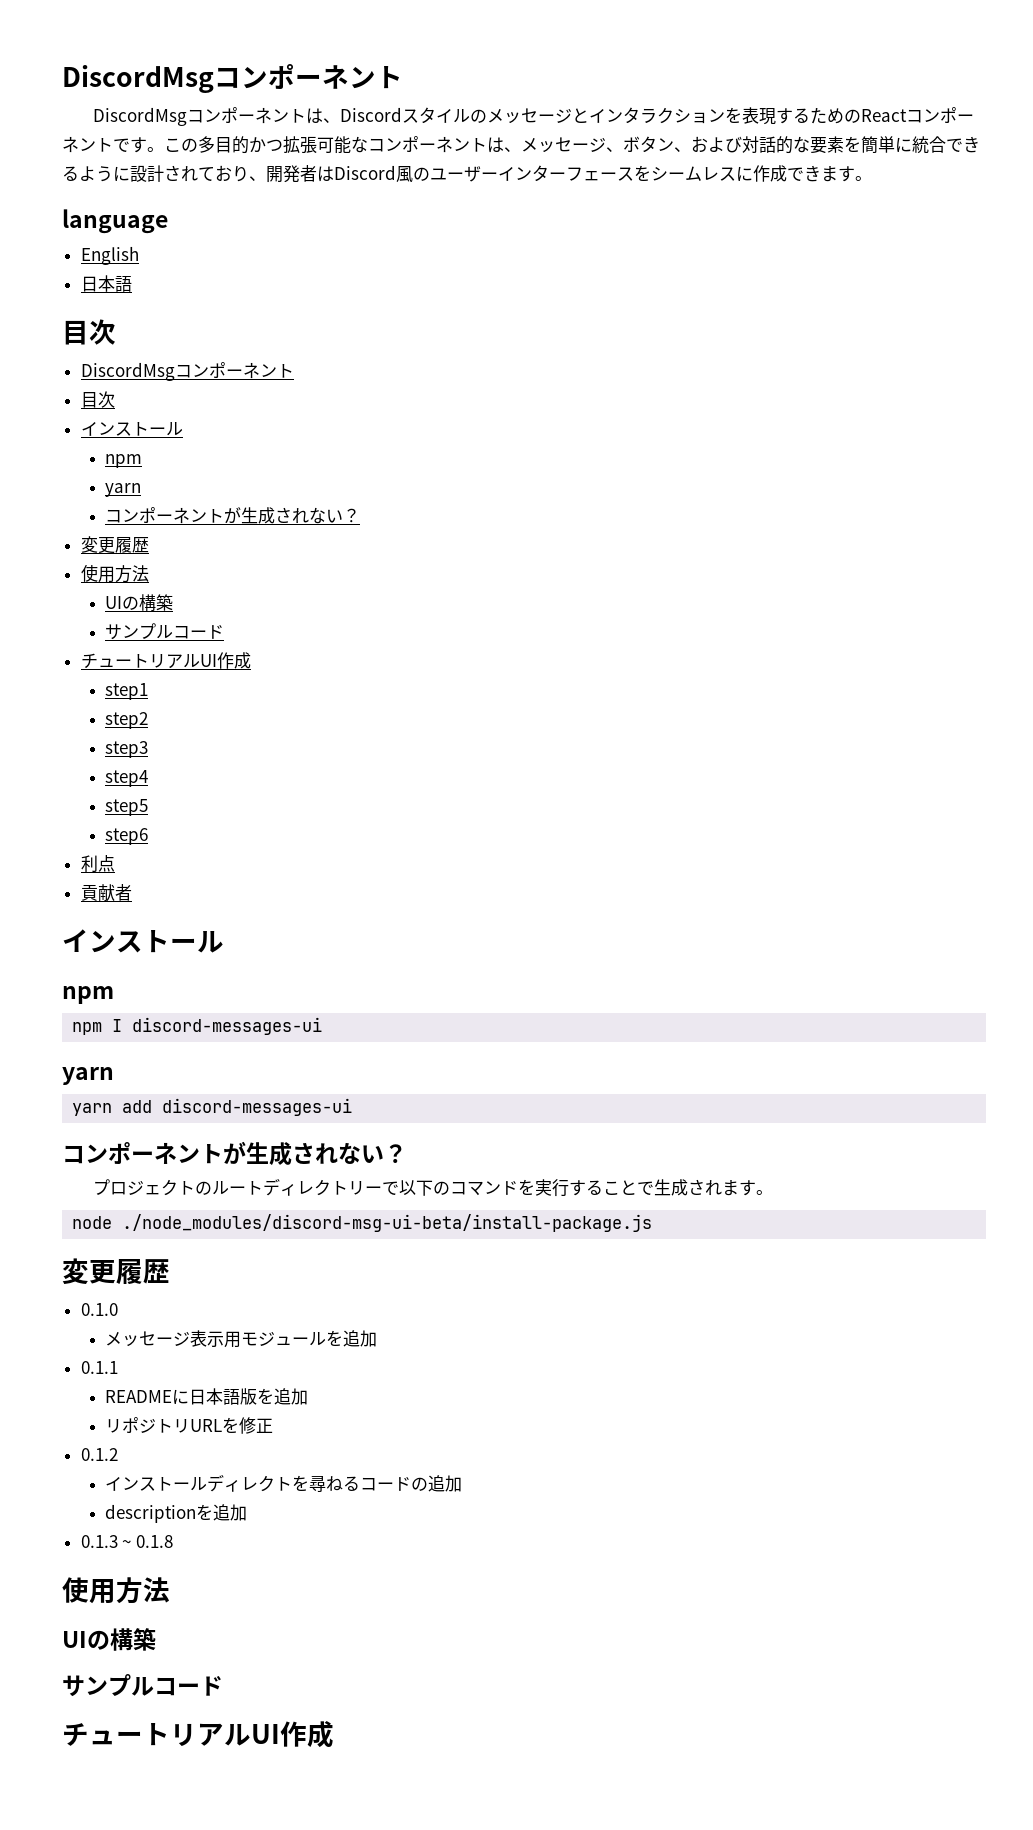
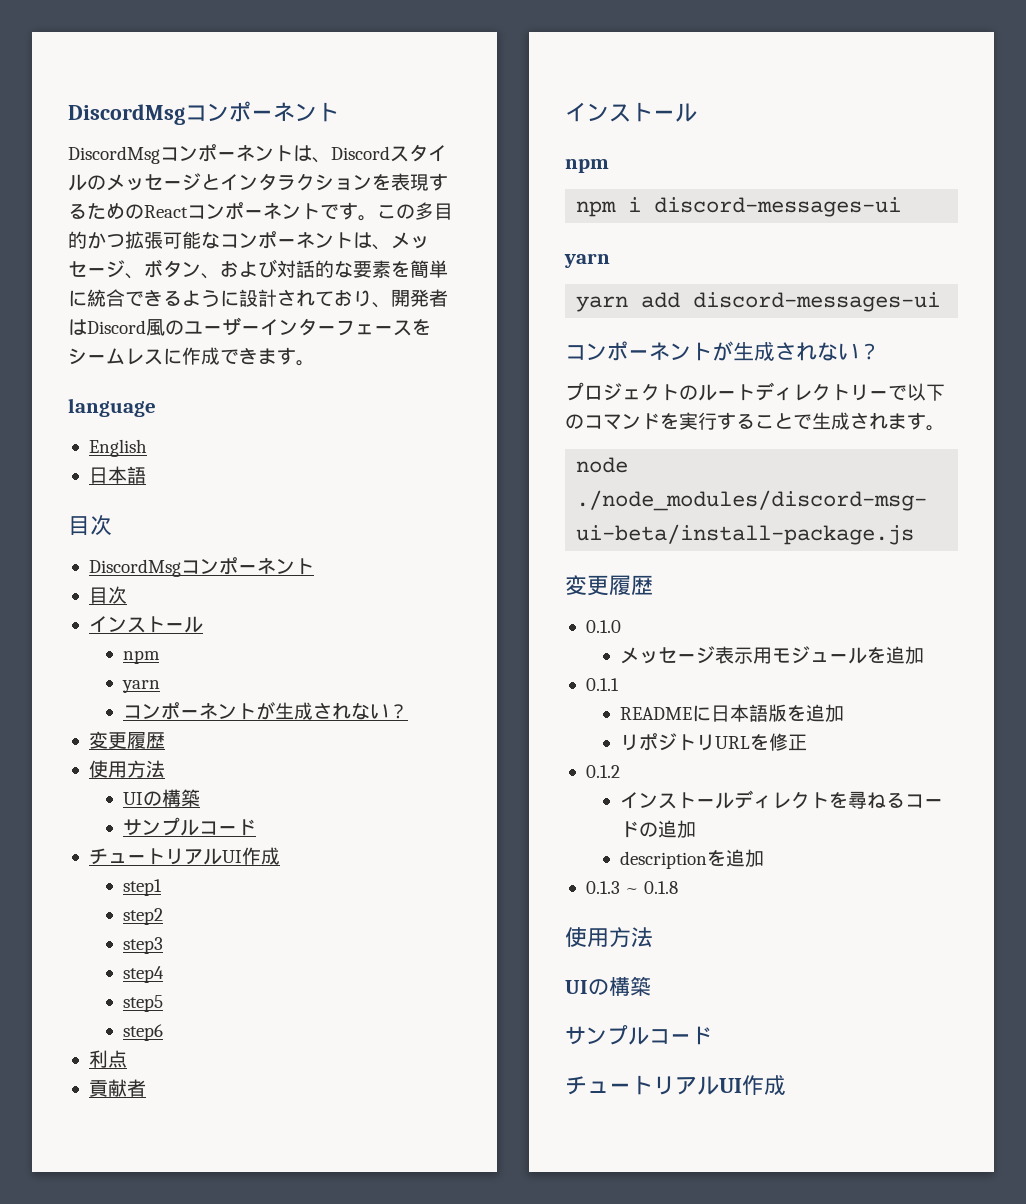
- npm I discord-messages-ui
+ npm i discord-messages-ui

